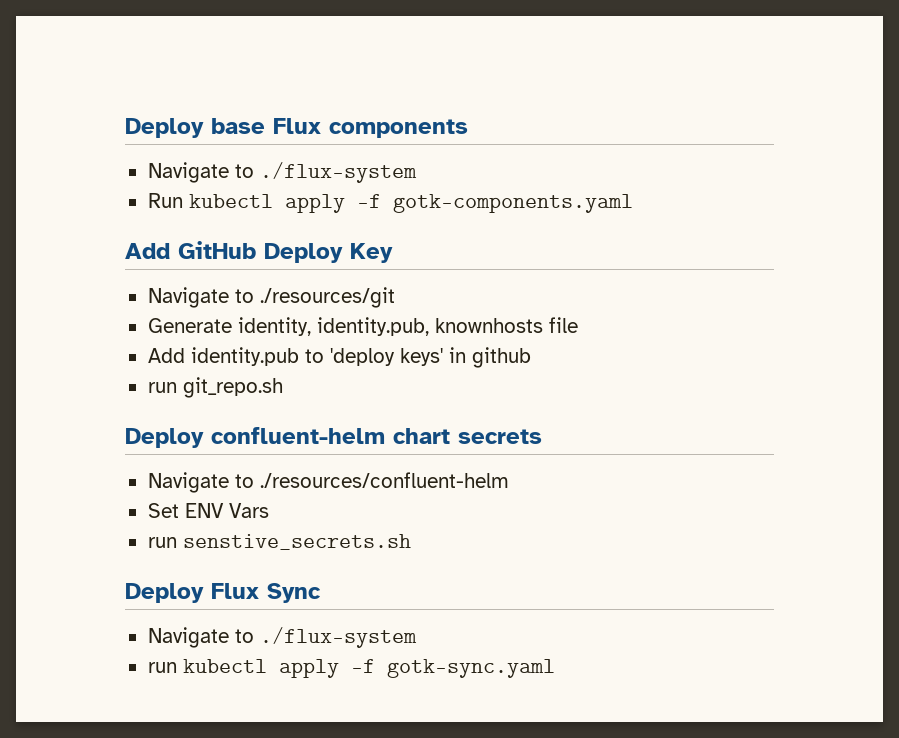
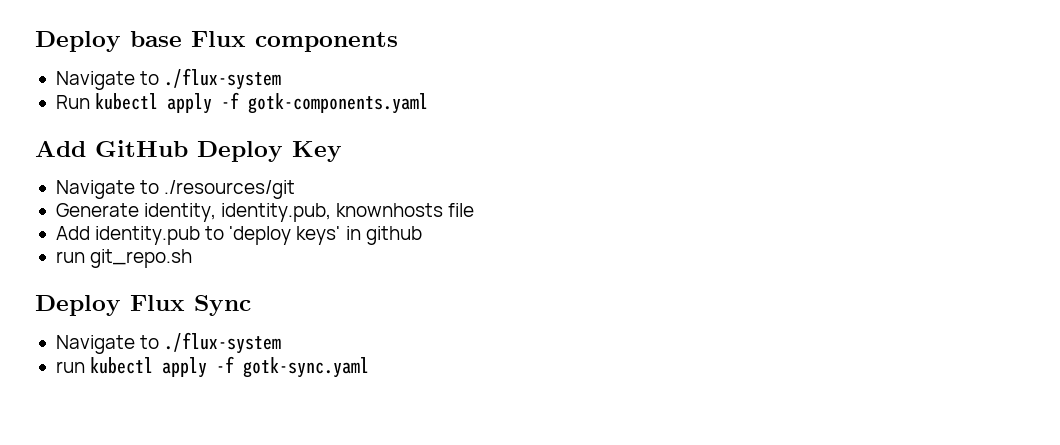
- Deploy confluent-helm chart secrets
- Navigate to ./resources/confluent-helm
- Set ENV Vars
- run senstive_secrets.sh

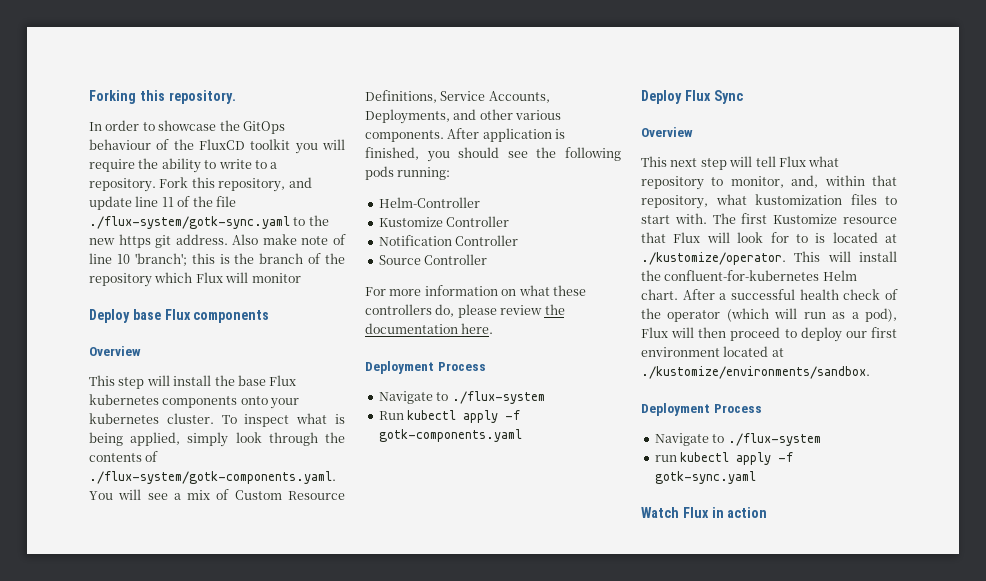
+ Forking this repository.
+ In order to showcase the GitOps behaviour of the FluxCD toolkit you will require the ability to write to a repository. Fork this repository, and update line 11 of the file ./flux-system/gotk-sync.yaml to the new https git address. Also make note of line 10 'branch'; this is the branch of the repository which Flux will monitor
  Deploy base Flux components
+ Overview
+ This step will install the base Flux kubernetes components onto your kubernetes cluster. To inspect what is being applied, simply look through the contents of ./flux-system/gotk-components.yaml. You will see a mix of Custom Resource Definitions, Service Accounts, Deployments, and other various components. After application is finished, you should see the following pods running:
+ Helm-Controller
+ Kustomize Controller
+ Notification Controller
+ Source Controller
+ For more information on what these controllers do, please review the documentation here.
+ Deployment Process
- Add GitHub Deploy Key
- Navigate to ./resources/git
- Generate identity, identity.pub, knownhosts file
- Add identity.pub to 'deploy keys' in github
- run git_repo.sh
  Deploy Flux Sync
+ Overview
+ This next step will tell Flux what repository to monitor, and, within that repository, what kustomization files to start with. The first Kustomize resource that Flux will look for to is located at ./kustomize/operator. This will install the confluent-for-kubernetes Helm chart. After a successful health check of the operator (which will run as a pod), Flux will then proceed to deploy our first environment located at ./kustomize/environments/sandbox.
+ Deployment Process
+ Watch Flux in action

